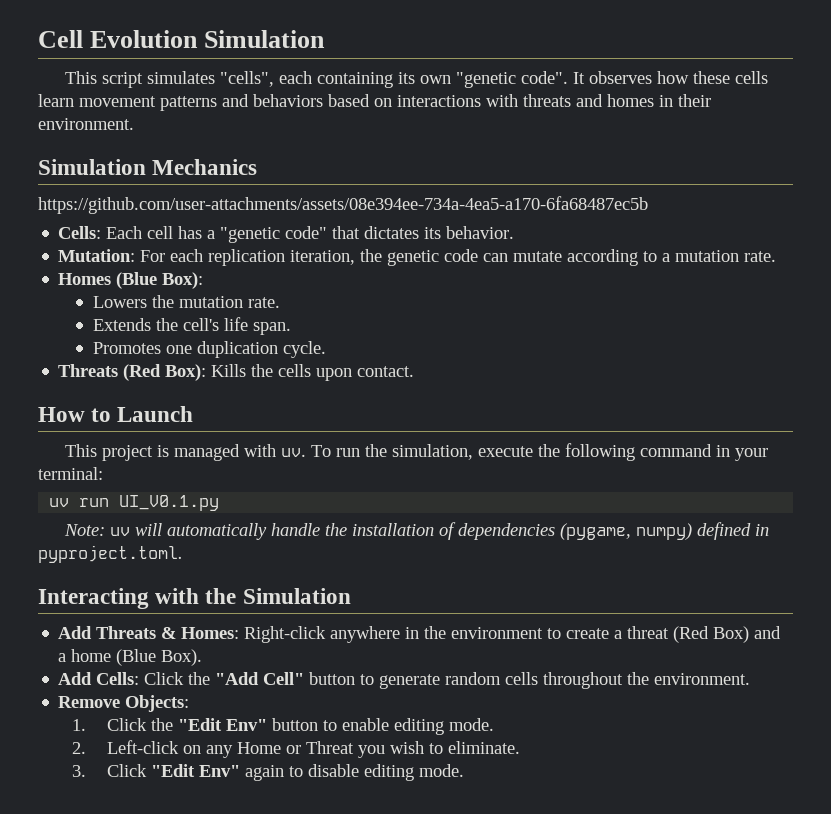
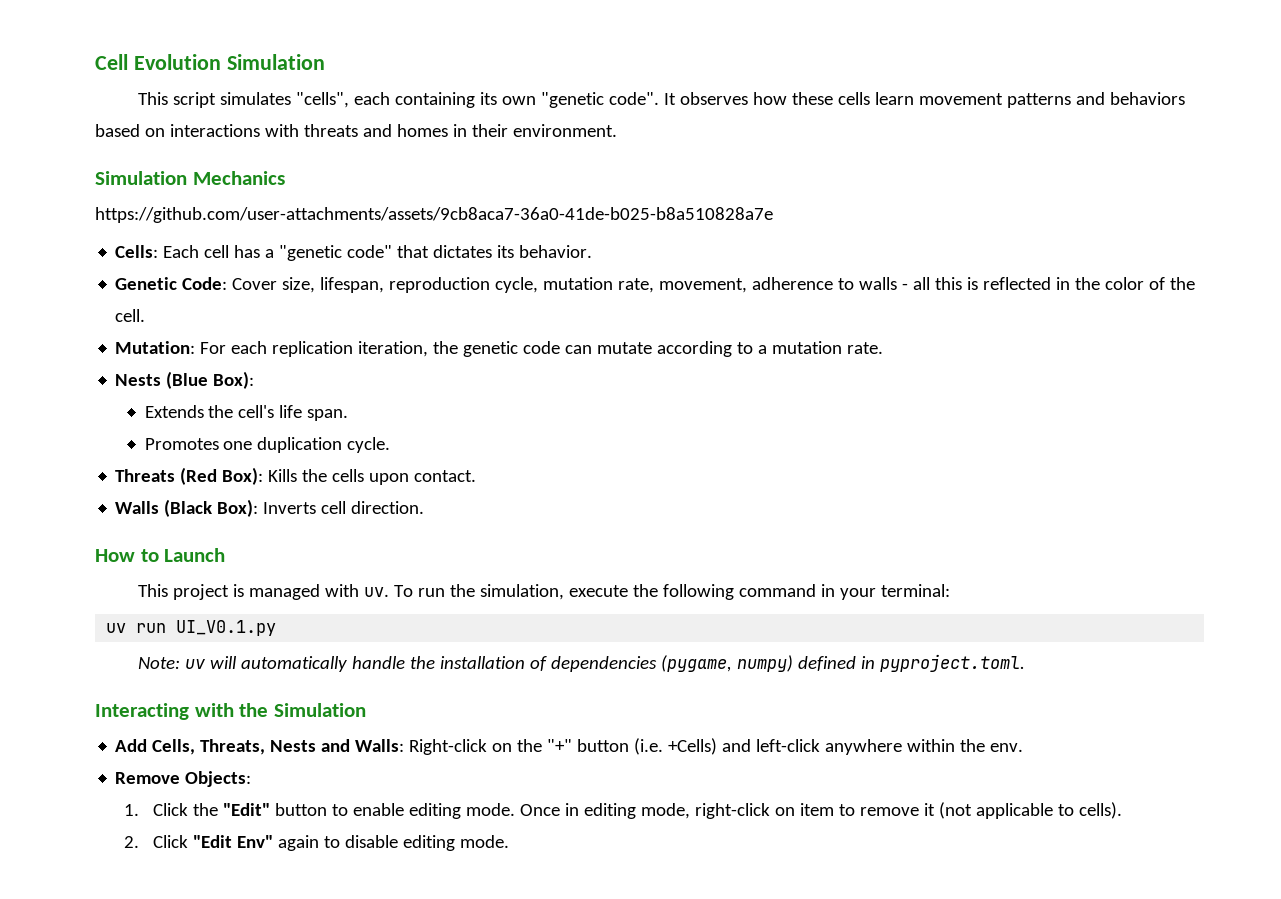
- https://github.com/user-attachments/assets/08e394ee-734a-4ea5-a170-6fa68487ec5b
+ https://github.com/user-attachments/assets/9cb8aca7-36a0-41de-b025-b8a510828a7e
+ Genetic Code: Cover size, lifespan, reproduction cycle, mutation rate, movement, adherence to walls - all this is reflected in the color of the cell.
- Homes (Blue Box):
+ Nests (Blue Box):
- Lowers the mutation rate.
+ Walls (Black Box): Inverts cell direction.
- Add Threats & Homes: Right-click anywhere in the environment to create a threat (Red Box) and a home (Blue Box).
- Add Cells: Click the "Add Cell" button to generate random cells throughout the environment.
+ Add Cells, Threats, Nests and Walls: Right-click on the "+" button (i.e. +Cells) and left-click anywhere within the env.
- 1. Click the "Edit Env" button to enable editing mode.
- 2. Left-click on any Home or Threat you wish to eliminate.
- 3. Click "Edit Env" again to disable editing mode.
+ 1. Click the "Edit" button to enable editing mode. Once in editing mode, right-click on item to remove it (not applicable to cells).
+ 2. Click "Edit Env" again to disable editing mode.

